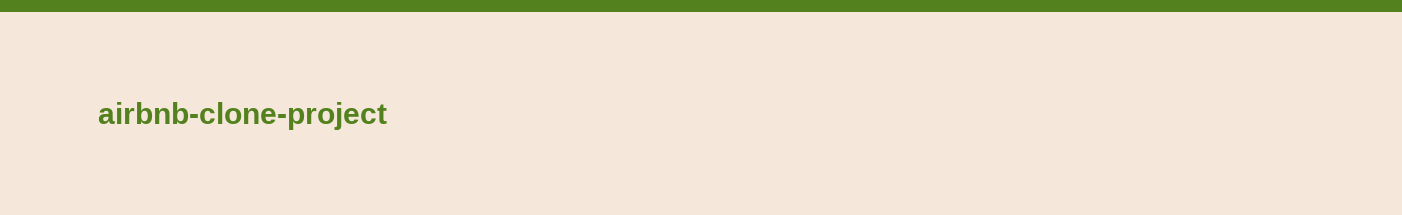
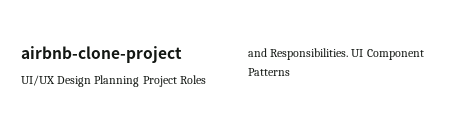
+ UI/UX Design Planning Project Roles and Responsibilities. UI Component Patterns

